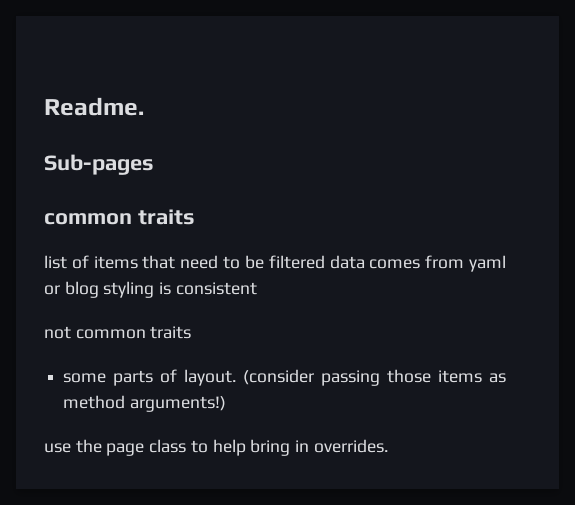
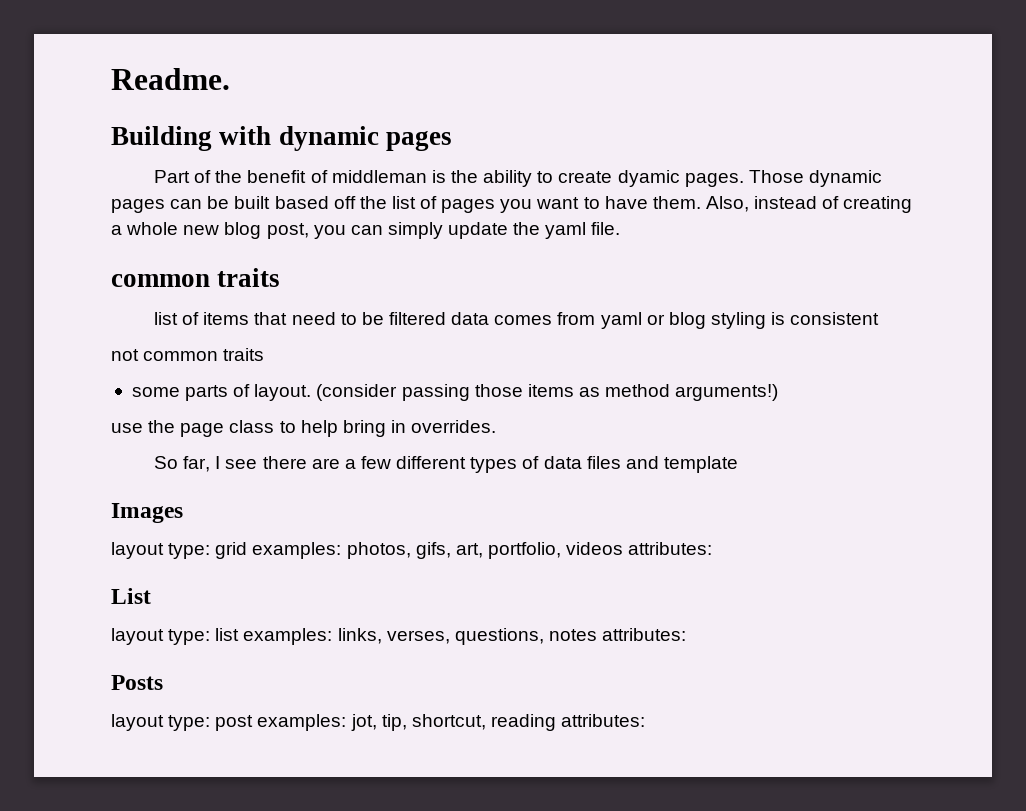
- Sub-pages
+ Building with dynamic pages
+ Part of the benefit of middleman is the ability to create dyamic pages. Those dynamic pages can be built based off the list of pages you want to have them. Also, instead of creating a whole new blog post, you can simply update the yaml file.
+ So far, I see there are a few different types of data files and template
+ Images
+ layout type: grid examples: photos, gifs, art, portfolio, videos attributes:
+ List
+ layout type: list examples: links, verses, questions, notes attributes:
+ Posts
+ layout type: post examples: jot, tip, shortcut, reading attributes:

